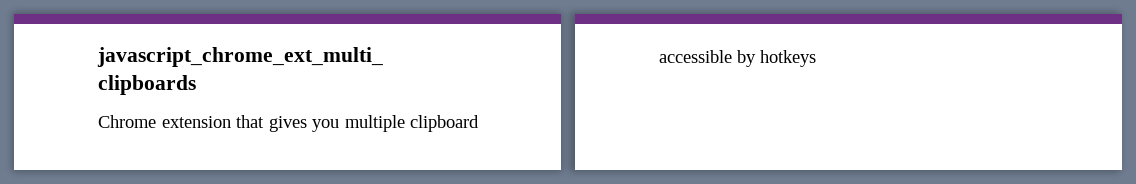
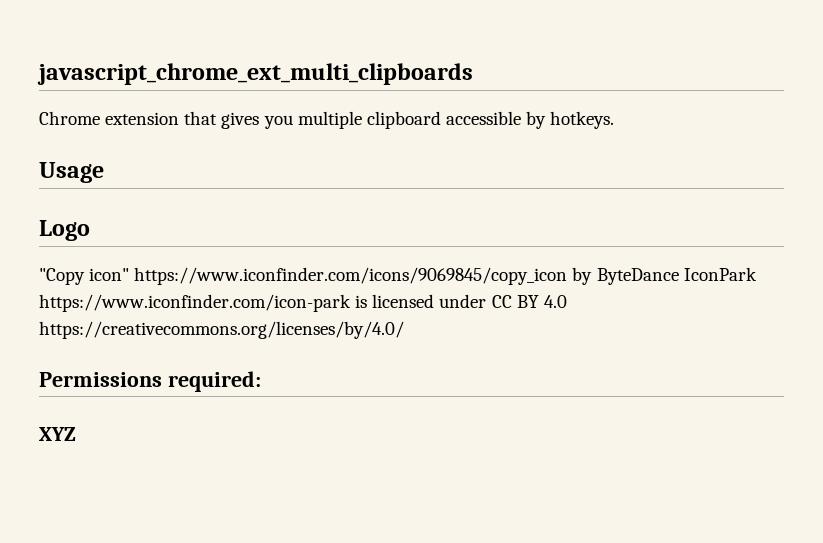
- Chrome extension that gives you multiple clipboard accessible by hotkeys
+ Chrome extension that gives you multiple clipboard accessible by hotkeys.
+ Usage
+ Logo
+ "Copy icon" https://www.iconfinder.com/icons/9069845/copy_icon by ByteDance IconPark https://www.iconfinder.com/icon-park is licensed under CC BY 4.0 https://creativecommons.org/licenses/by/4.0/
+ Permissions required:
+ XYZ

